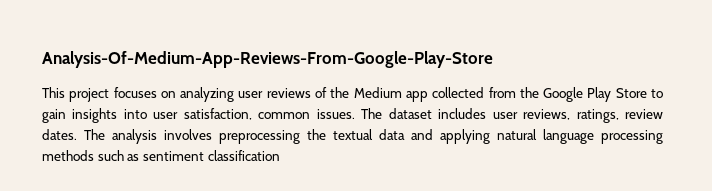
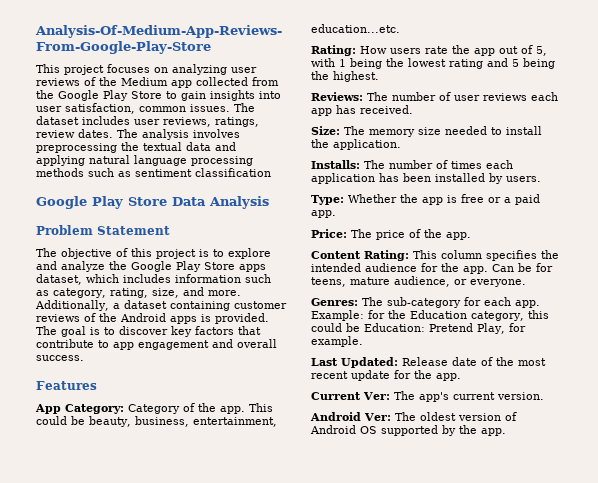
+ Google Play Store Data Analysis
+ Problem Statement
+ The objective of this project is to explore and analyze the Google Play Store apps dataset, which includes information such as category, rating, size, and more. Additionally, a dataset containing customer reviews of the Android apps is provided. The goal is to discover key factors that contribute to app engagement and overall success.
+ Features
+ App Category: Category of the app. This could be beauty, business, entertainment, education...etc.
+ Rating: How users rate the app out of 5, with 1 being the lowest rating and 5 being the highest.
+ Reviews: The number of user reviews each app has received.
+ Size: The memory size needed to install the application.
+ Installs: The number of times each application has been installed by users.
+ Type: Whether the app is free or a paid app.
+ Price: The price of the app.
+ Content Rating: This column specifies the intended audience for the app. Can be for teens, mature audience, or everyone.
+ Genres: The sub-category for each app. Example: for the Education category, this could be Education: Pretend Play, for example.
+ Last Updated: Release date of the most recent update for the app.
+ Current Ver: The app's current version.
+ Android Ver: The oldest version of Android OS supported by the app.

